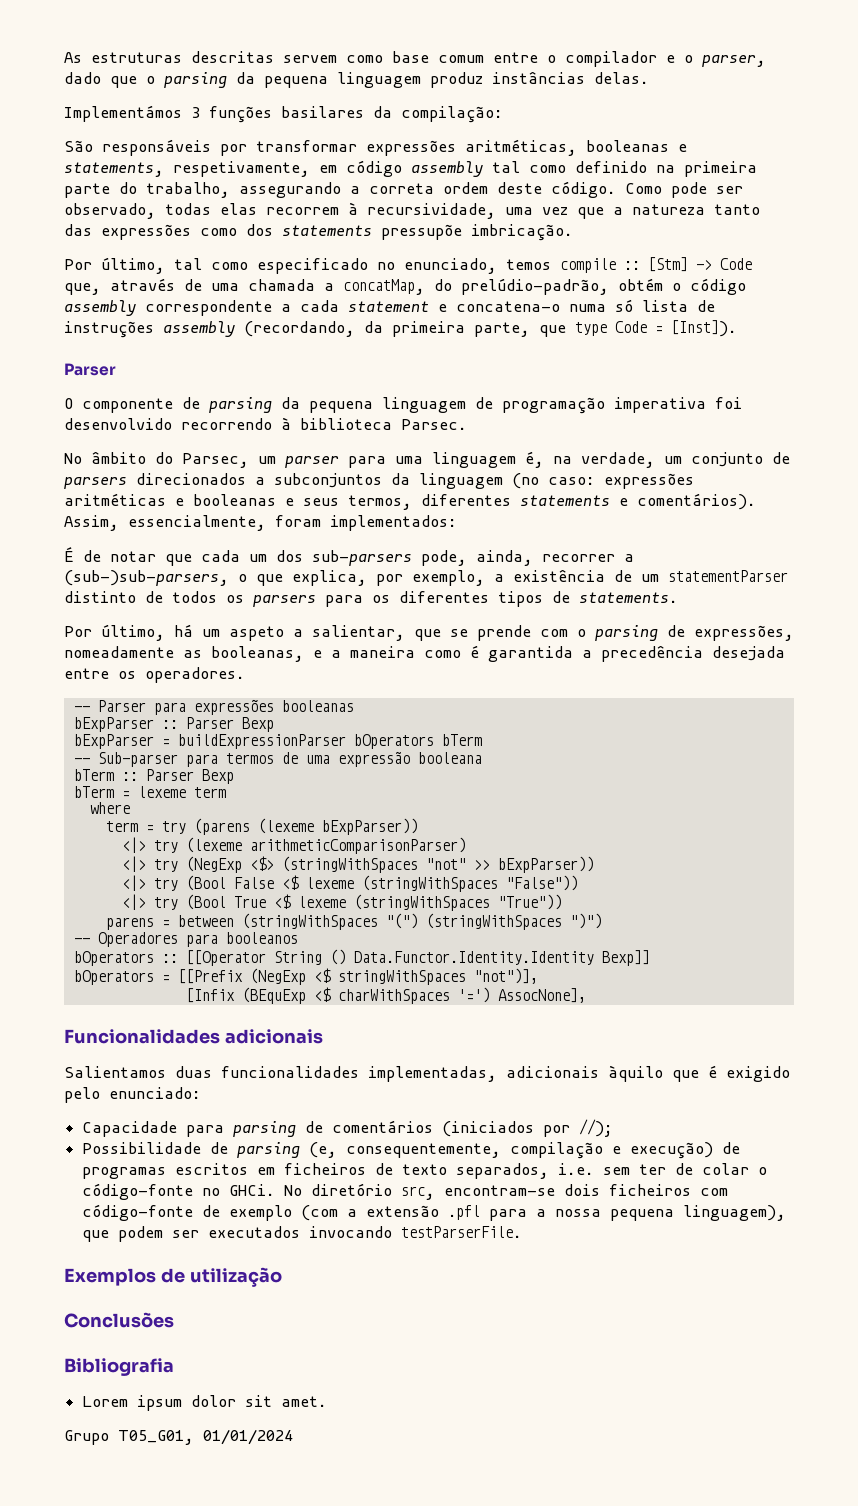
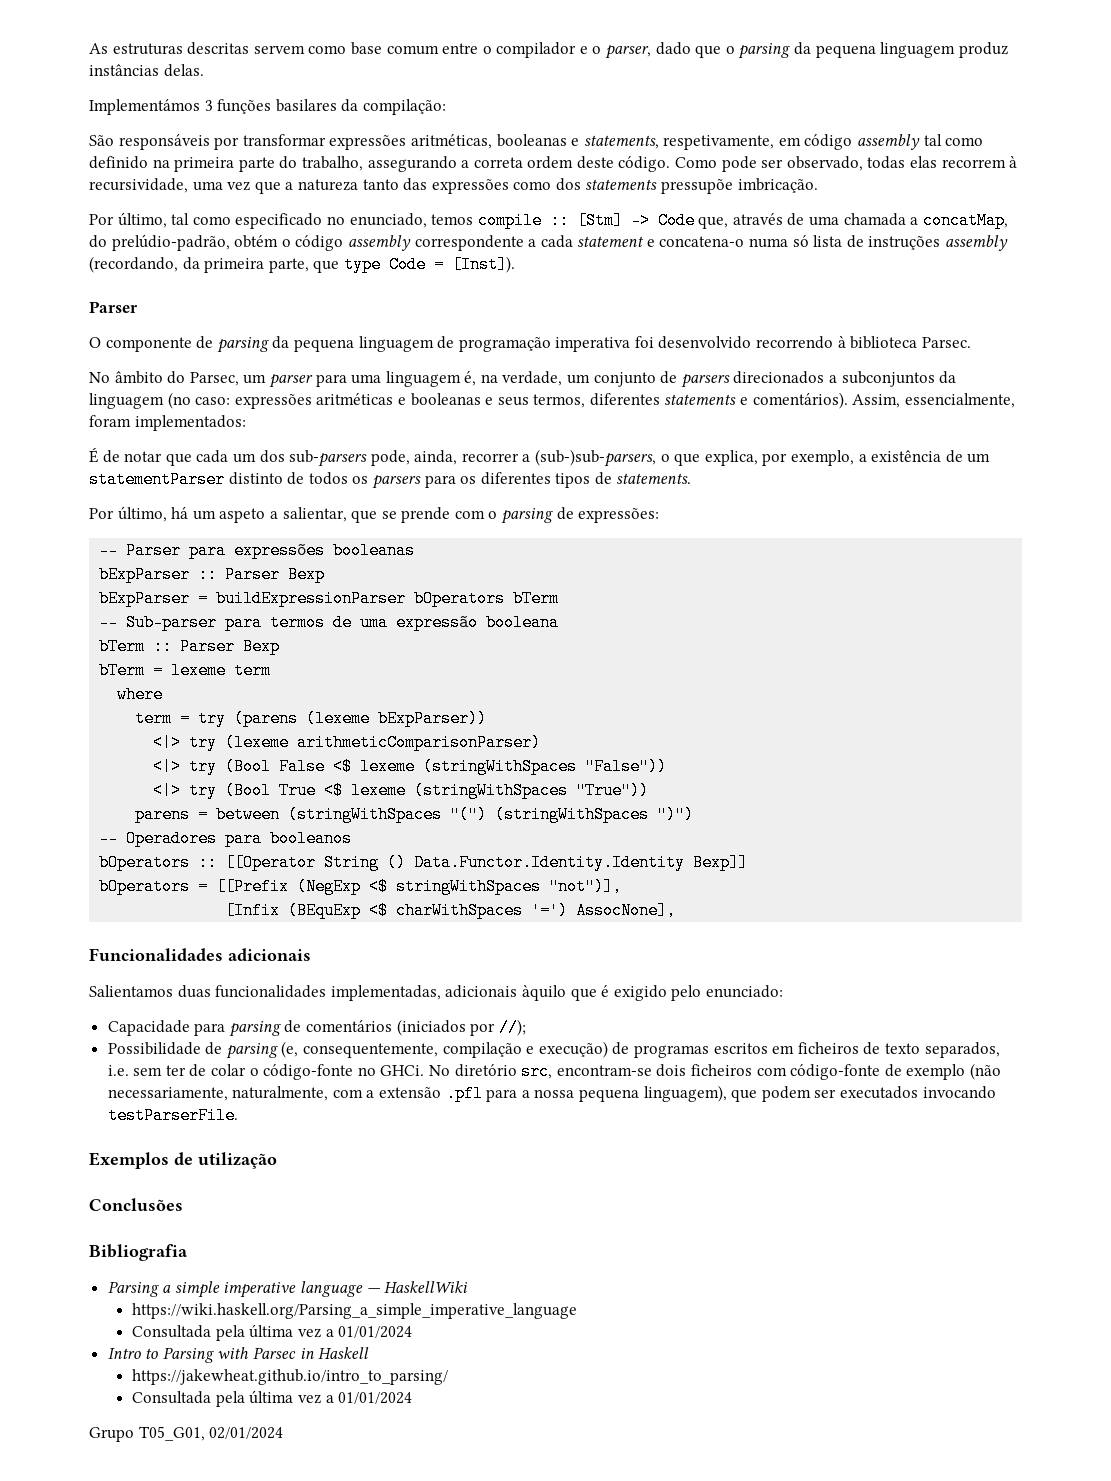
- Por último, há um aspeto a salientar, que se prende com o parsing de expressões, nomeadamente as booleanas, e a maneira como é garantida a precedência desejada entre os operadores.
+ Por último, há um aspeto a salientar, que se prende com o parsing de expressões:
- <|> try (NegExp <$> (stringWithSpaces "not" >> bExpParser))
- No diretório src, encontram-se dois ficheiros com código-fonte de exemplo (com a extensão .pfl para a nossa pequena linguagem), que podem ser executados invocando testParserFile.
+ No diretório src, encontram-se dois ficheiros com código-fonte de exemplo (não necessariamente, naturalmente, com a extensão .pfl para a nossa pequena linguagem), que podem ser executados invocando testParserFile.
- Lorem ipsum dolor sit amet.
+ Parsing a simple imperative language — HaskellWiki
+ https://wiki.haskell.org/Parsing_a_simple_imperative_language
+ Consultada pela última vez a 01/01/2024
+ Intro to Parsing with Parsec in Haskell
+ https://jakewheat.github.io/intro_to_parsing/
+ Consultada pela última vez a 01/01/2024
- Grupo T05_G01, 01/01/2024
+ Grupo T05_G01, 02/01/2024

